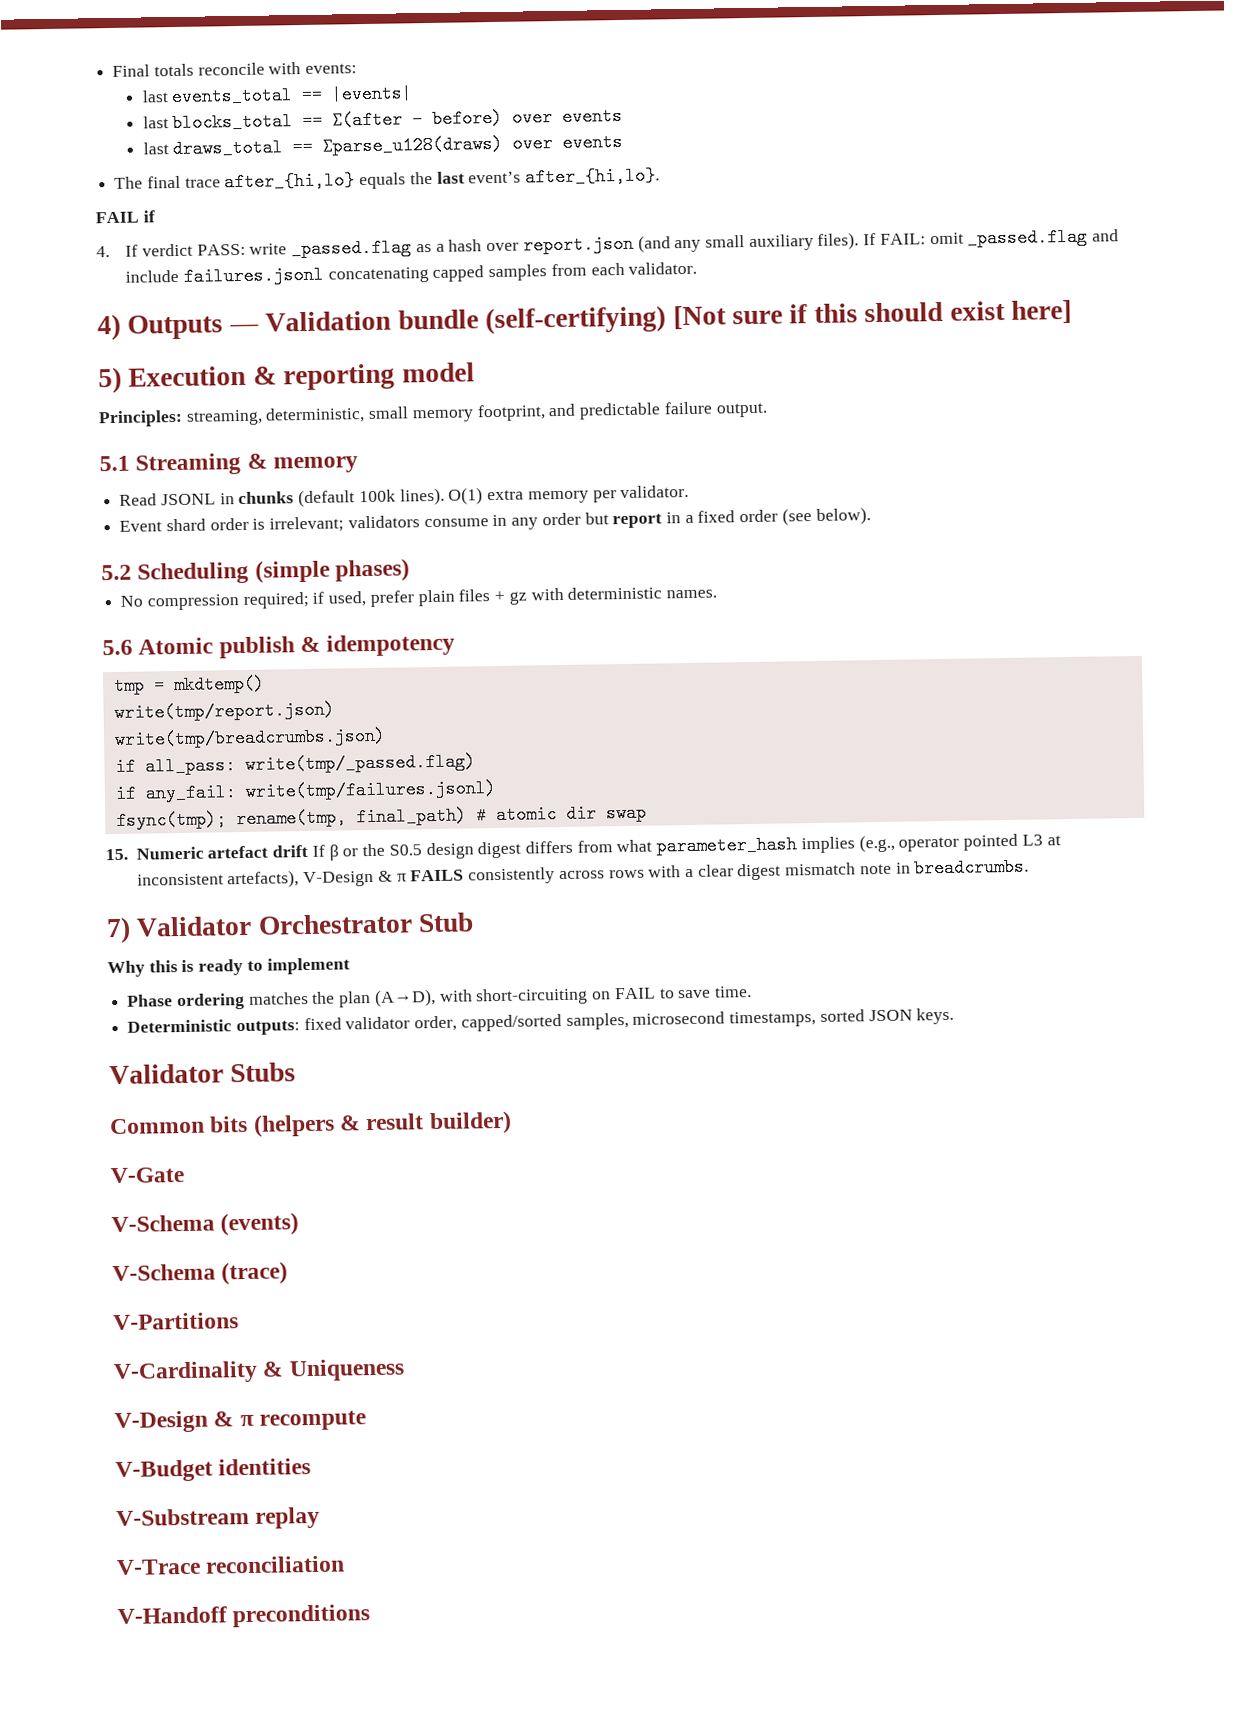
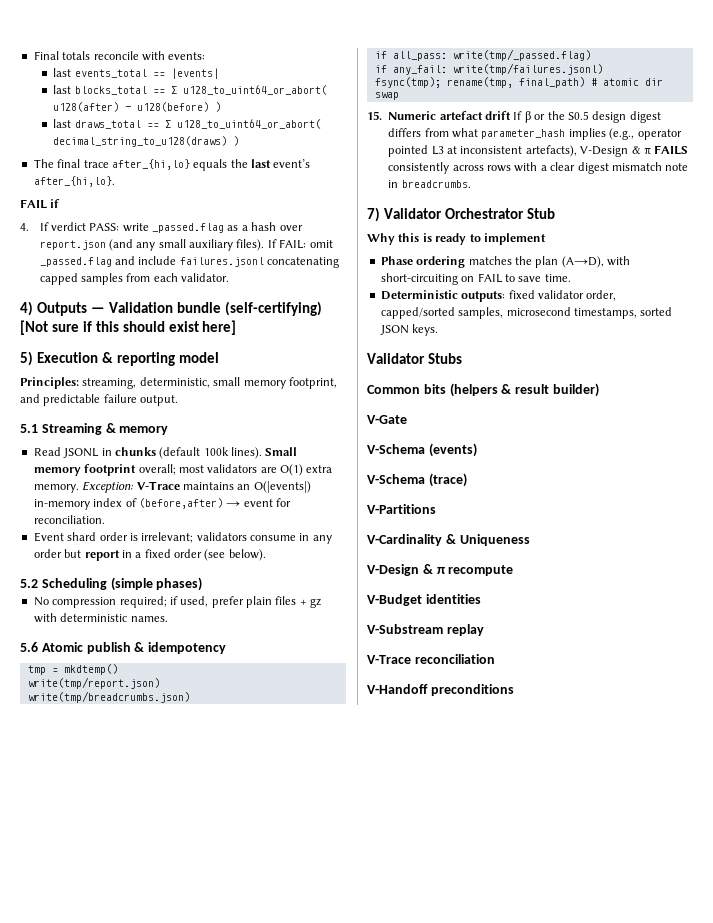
- last blocks_total == Σ(after − before) over events
+ last blocks_total == Σ u128_to_uint64_or_abort( u128(after) − u128(before) )
- last draws_total == Σparse_u128(draws) over events
+ last draws_total == Σ u128_to_uint64_or_abort( decimal_string_to_u128(draws) )
- O(1) extra memory per validator.
+ Small memory footprint overall; most validators are O(1) extra memory. Exception: V-Trace maintains an O(|events|) in-memory index of (before,after) → event for reconciliation.

